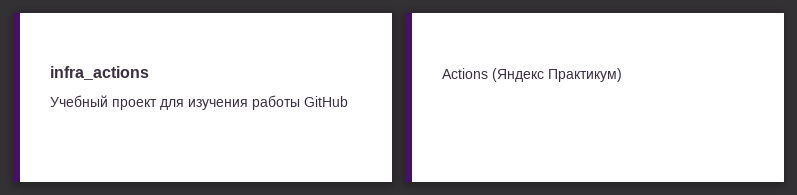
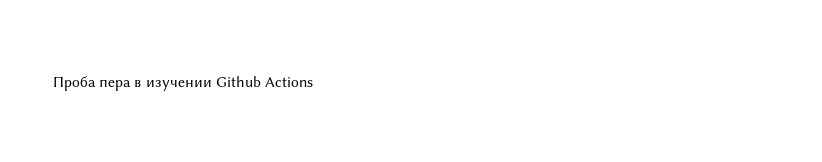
- infra_actions
- Учебный проект для изучения работы GitHub Actions (Яндекс Практикум)
+ Проба пера в изучении Github Actions

